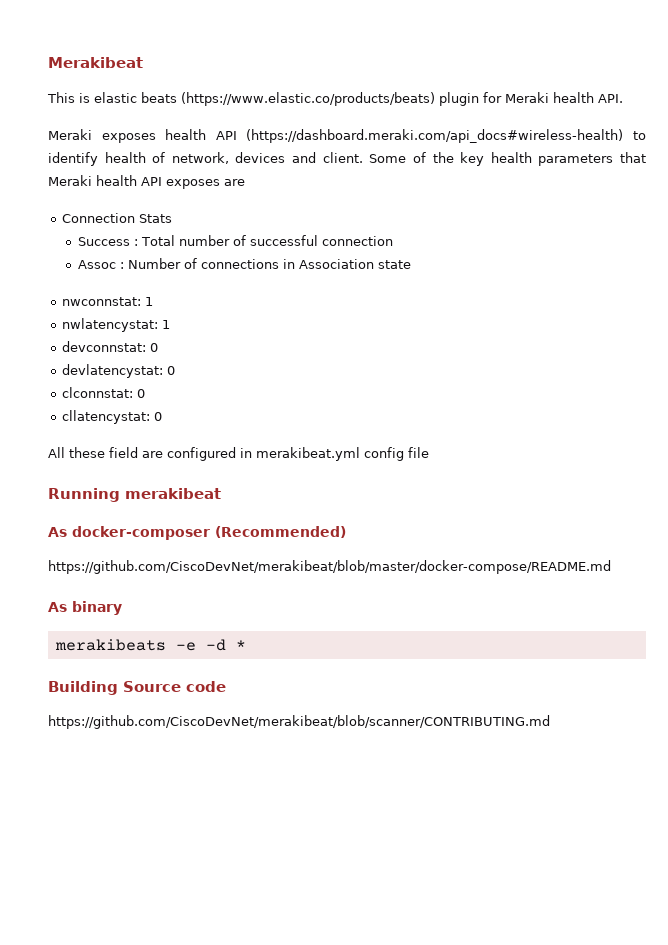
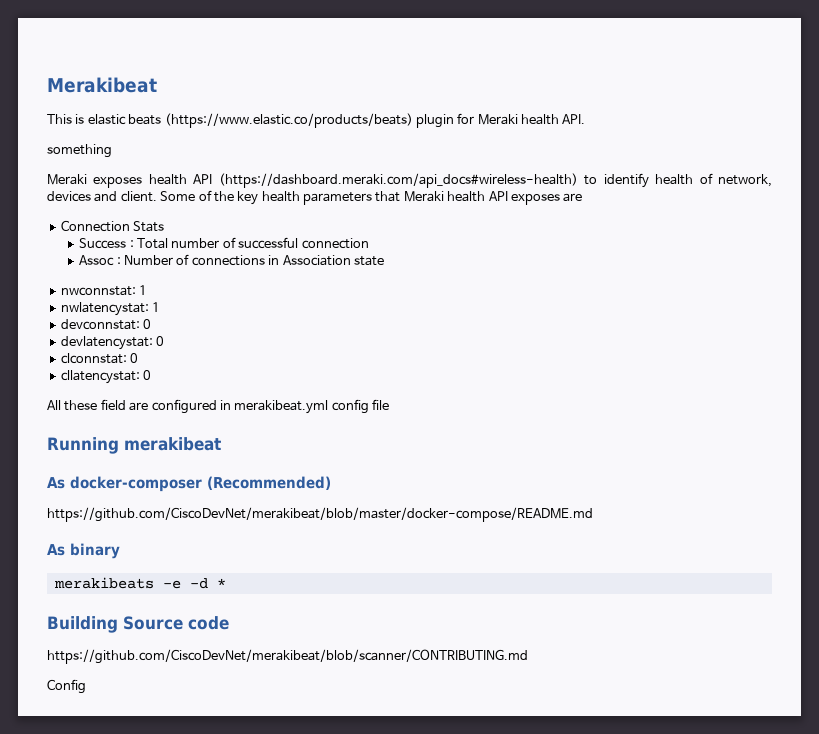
+ something
+ Config

